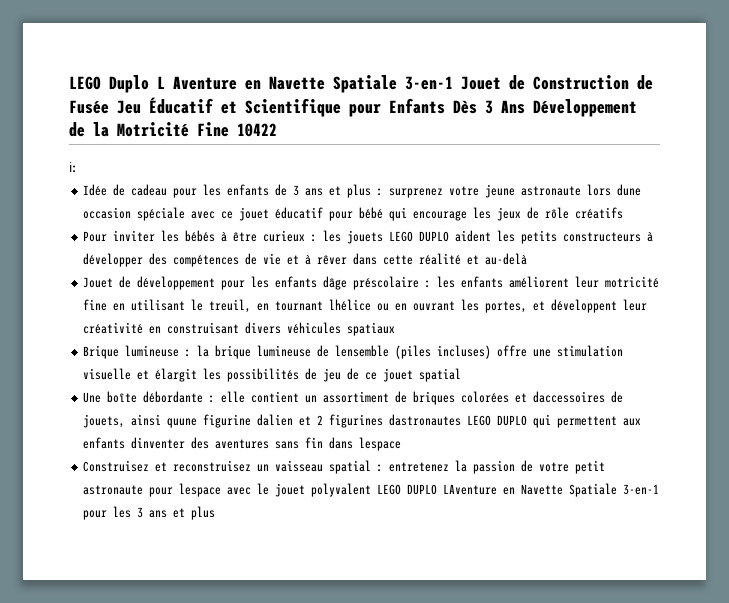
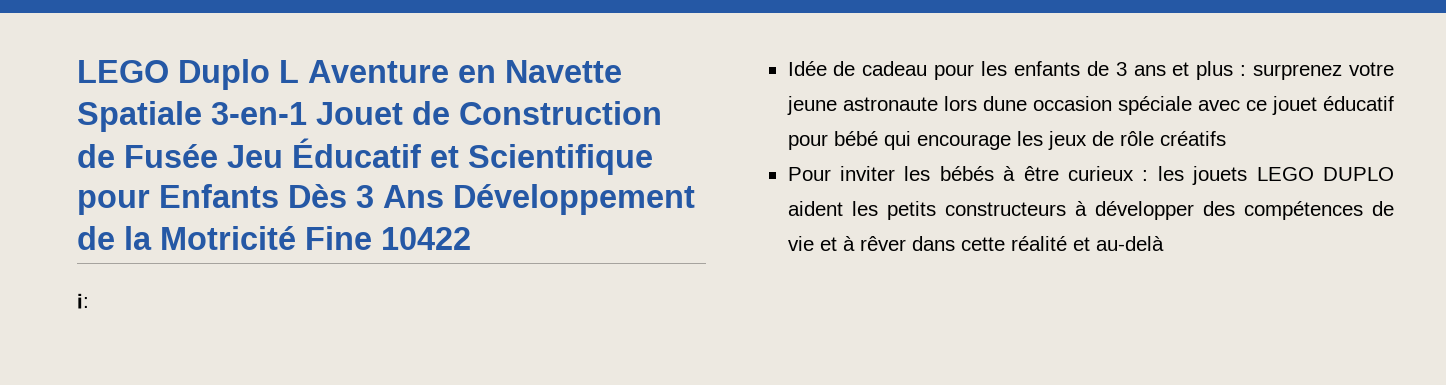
- Jouet de développement pour les enfants dâge préscolaire : les enfants améliorent leur motricité fine en utilisant le treuil, en tournant lhélice ou en ouvrant les portes, et développent leur créativité en construisant divers véhicules spatiaux
- Brique lumineuse : la brique lumineuse de lensemble (piles incluses) offre une stimulation visuelle et élargit les possibilités de jeu de ce jouet spatial
- Une boîte débordante : elle contient un assortiment de briques colorées et daccessoires de jouets, ainsi quune figurine dalien et 2 figurines dastronautes LEGO DUPLO qui permettent aux enfants dinventer des aventures sans fin dans lespace
- Construisez et reconstruisez un vaisseau spatial : entretenez la passion de votre petit astronaute pour lespace avec le jouet polyvalent LEGO DUPLO LAventure en Navette Spatiale 3-en-1 pour les 3 ans et plus

